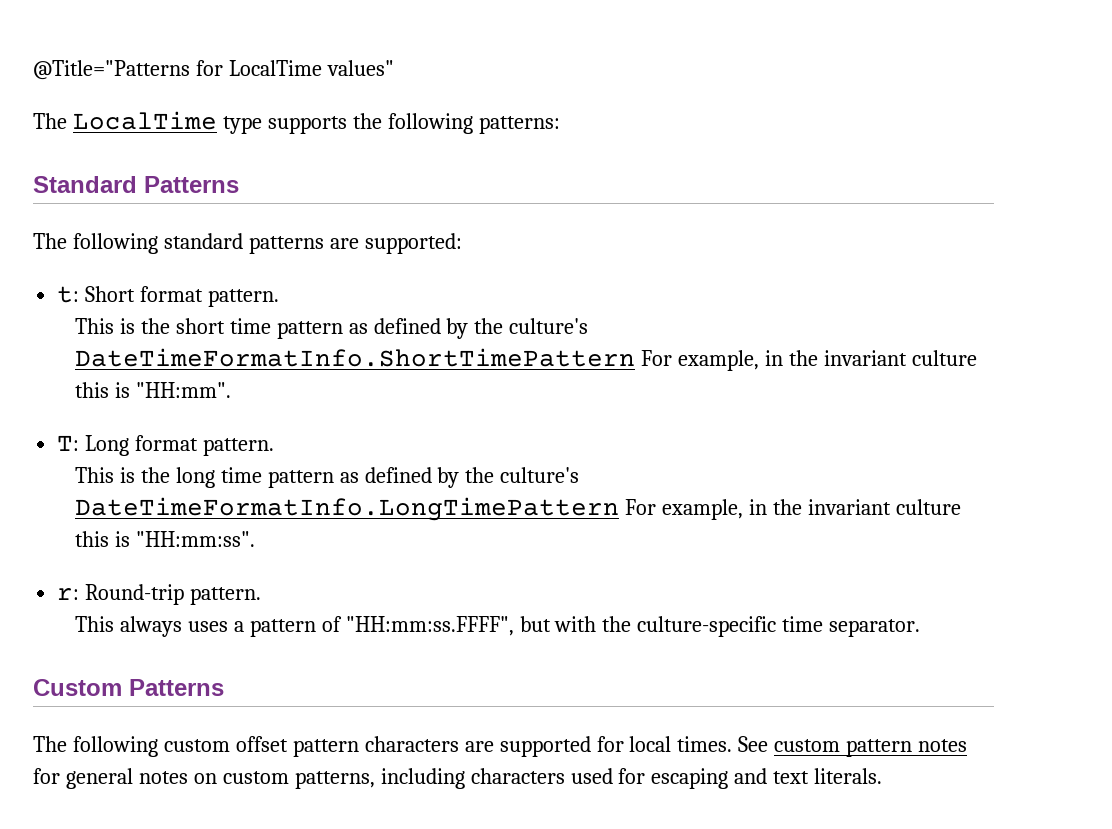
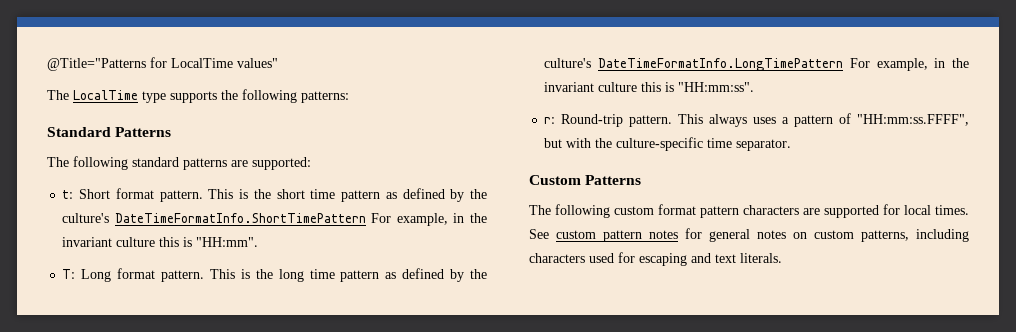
- t: Short format pattern.
- This is the short time pattern as defined by the culture's DateTimeFormatInfo.ShortTimePattern For example, in the invariant culture this is "HH:mm".
+ t: Short format pattern. This is the short time pattern as defined by the culture's DateTimeFormatInfo.ShortTimePattern For example, in the invariant culture this is "HH:mm".
- T: Long format pattern.
- This is the long time pattern as defined by the culture's DateTimeFormatInfo.LongTimePattern For example, in the invariant culture this is "HH:mm:ss".
+ T: Long format pattern. This is the long time pattern as defined by the culture's DateTimeFormatInfo.LongTimePattern For example, in the invariant culture this is "HH:mm:ss".
- r: Round-trip pattern.
- This always uses a pattern of "HH:mm:ss.FFFF", but with the culture-specific time separator.
+ r: Round-trip pattern. This always uses a pattern of "HH:mm:ss.FFFF", but with the culture-specific time separator.
- The following custom offset pattern characters are supported for local times.
+ The following custom format pattern characters are supported for local times.

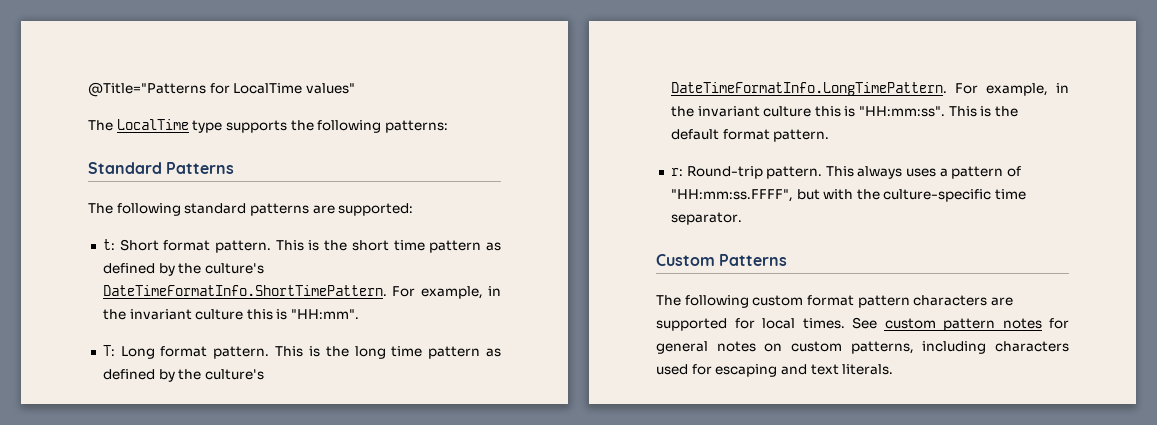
- This is the short time pattern as defined by the culture's DateTimeFormatInfo.ShortTimePattern For example, in the invariant culture this is "HH:mm".
+ This is the short time pattern as defined by the culture's DateTimeFormatInfo.ShortTimePattern. For example, in the invariant culture this is "HH:mm".
- This is the long time pattern as defined by the culture's DateTimeFormatInfo.LongTimePattern For example, in the invariant culture this is "HH:mm:ss".
+ This is the long time pattern as defined by the culture's DateTimeFormatInfo.LongTimePattern. For example, in the invariant culture this is "HH:mm:ss". This is the default format pattern.

